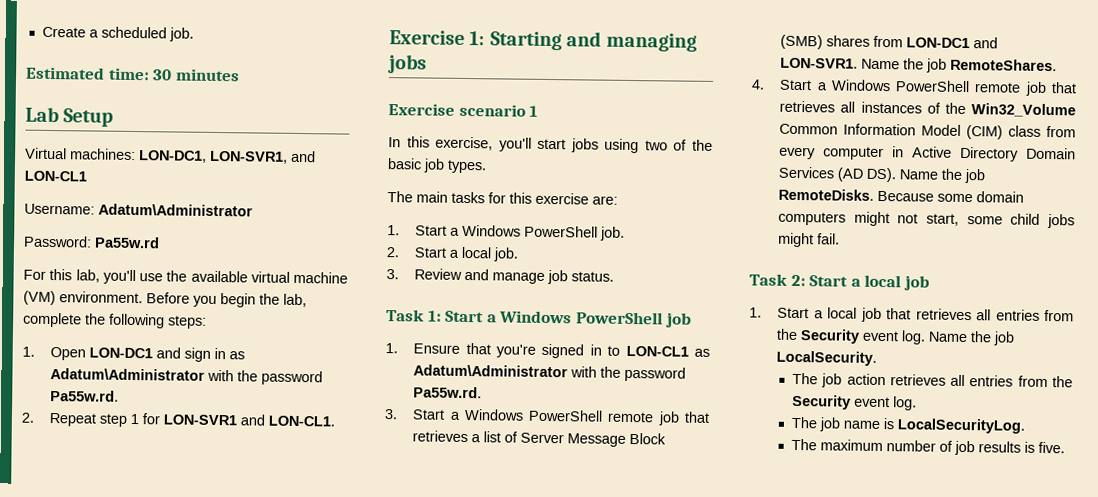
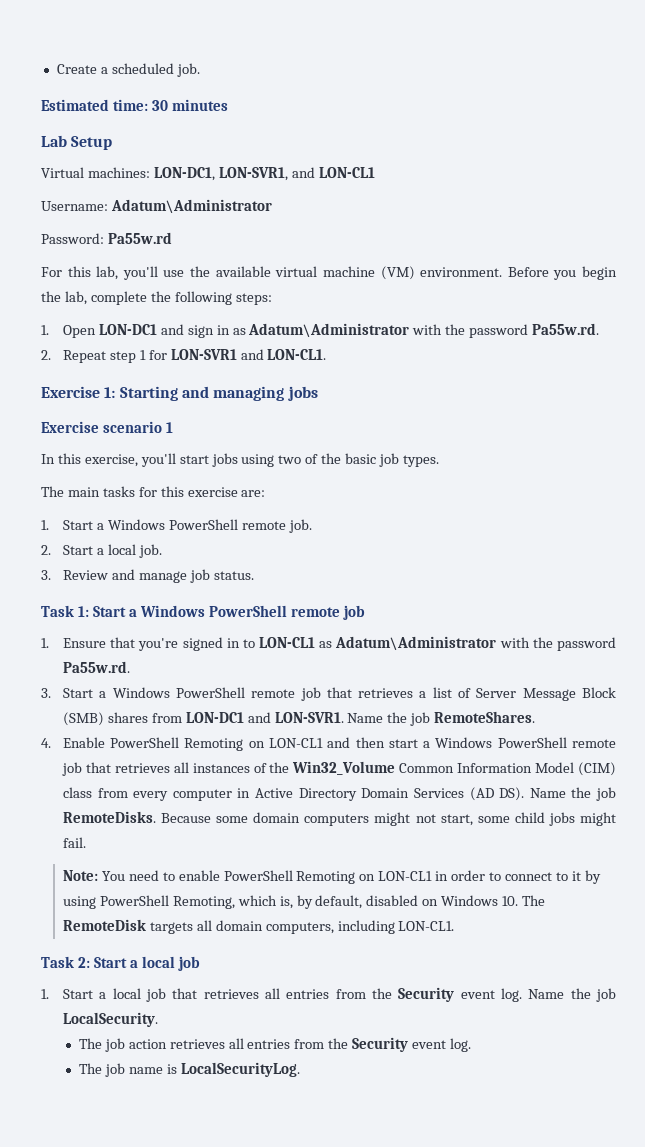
- 1. Start a Windows PowerShell job.
+ 1. Start a Windows PowerShell remote job.
- Task 1: Start a Windows PowerShell job
+ Task 1: Start a Windows PowerShell remote job
- 4. Start a Windows PowerShell remote job that retrieves all instances of the Win32_Volume Common Information Model (CIM) class from every computer in Active Directory Domain Services (AD DS). Name the job RemoteDisks.
+ 4. Enable PowerShell Remoting on LON-CL1 and then start a Windows PowerShell remote job that retrieves all instances of the Win32_Volume Common Information Model (CIM) class from every computer in Active Directory Domain Services (AD DS). Name the job RemoteDisks.
+ Note: You need to enable PowerShell Remoting on LON-CL1 in order to connect to it by using PowerShell Remoting, which is, by default, disabled on Windows 10. The RemoteDisk targets all domain computers, including LON-CL1.
- The maximum number of job results is five.

